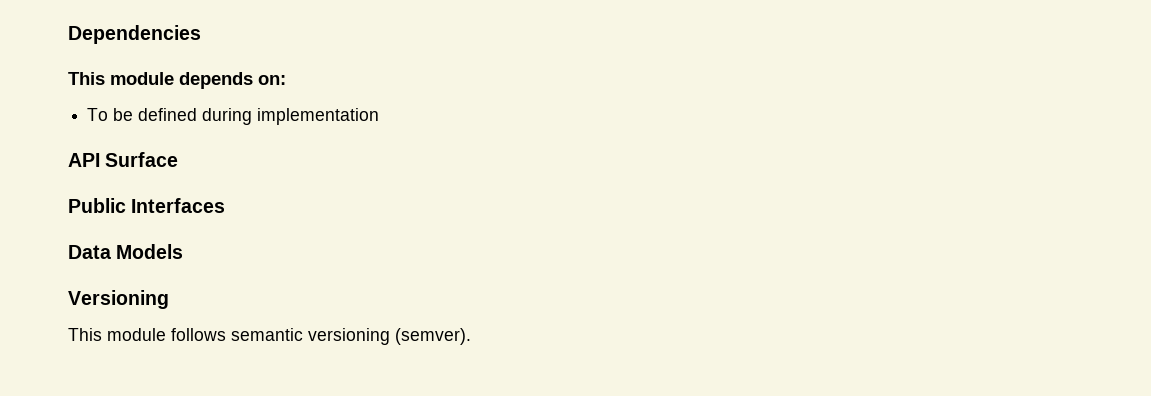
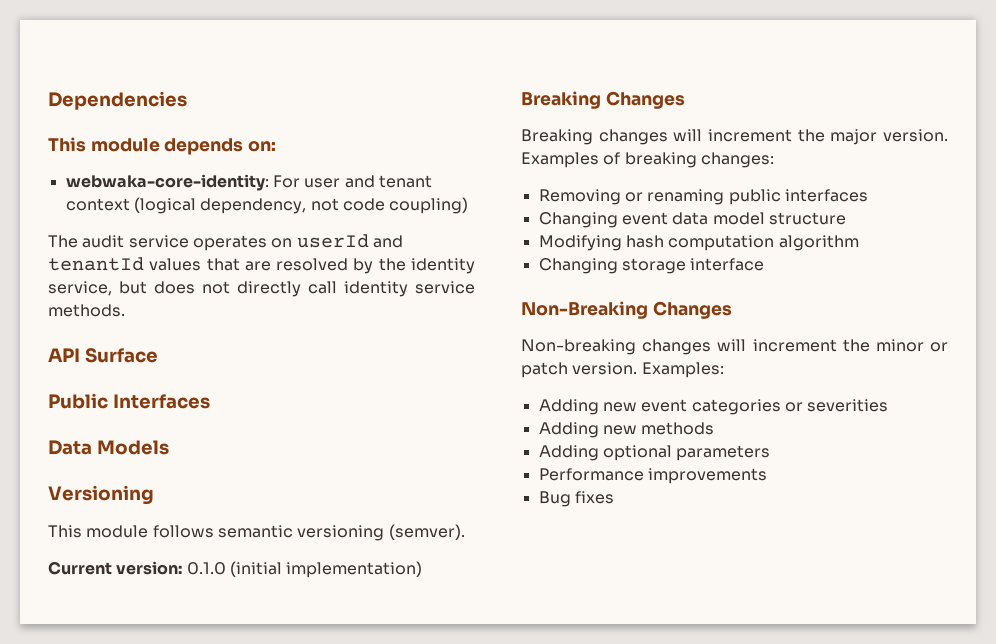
- To be defined during implementation
+ webwaka-core-identity: For user and tenant context (logical dependency, not code coupling)
+ The audit service operates on userId and tenantId values that are resolved by the identity service, but does not directly call identity service methods.
+ Current version: 0.1.0 (initial implementation)
+ Breaking Changes
+ Breaking changes will increment the major version. Examples of breaking changes:
+ Removing or renaming public interfaces
+ Changing event data model structure
+ Modifying hash computation algorithm
+ Changing storage interface
+ Non-Breaking Changes
+ Non-breaking changes will increment the minor or patch version. Examples:
+ Adding new event categories or severities
+ Adding new methods
+ Adding optional parameters
+ Performance improvements
+ Bug fixes

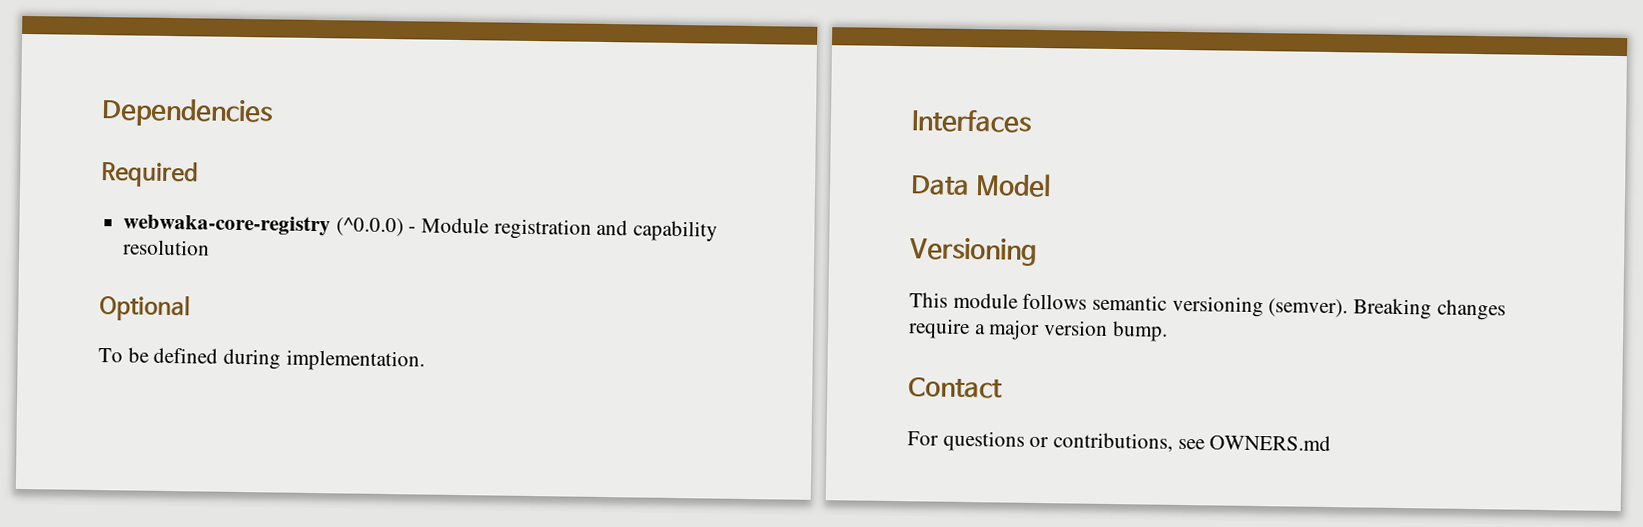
- This module depends on:
- webwaka-core-identity: For user and tenant context (logical dependency, not code coupling)
- The audit service operates on userId and tenantId values that are resolved by the identity service, but does not directly call identity service methods.
- API Surface
- Public Interfaces
+ Required
+ webwaka-core-registry (^0.0.0) - Module registration and capability resolution
+ Optional
+ To be defined during implementation.
+ Interfaces
- Data Models
+ Data Model
- This module follows semantic versioning (semver).
- Current version: 0.1.0 (initial implementation)
- Breaking Changes
- Breaking changes will increment the major version. Examples of breaking changes:
- Removing or renaming public interfaces
- Changing event data model structure
- Modifying hash computation algorithm
- Changing storage interface
- Non-Breaking Changes
- Non-breaking changes will increment the minor or patch version. Examples:
- Adding new event categories or severities
- Adding new methods
- Adding optional parameters
- Performance improvements
- Bug fixes
+ This module follows semantic versioning (semver). Breaking changes require a major version bump.
+ Contact
+ For questions or contributions, see OWNERS.md

